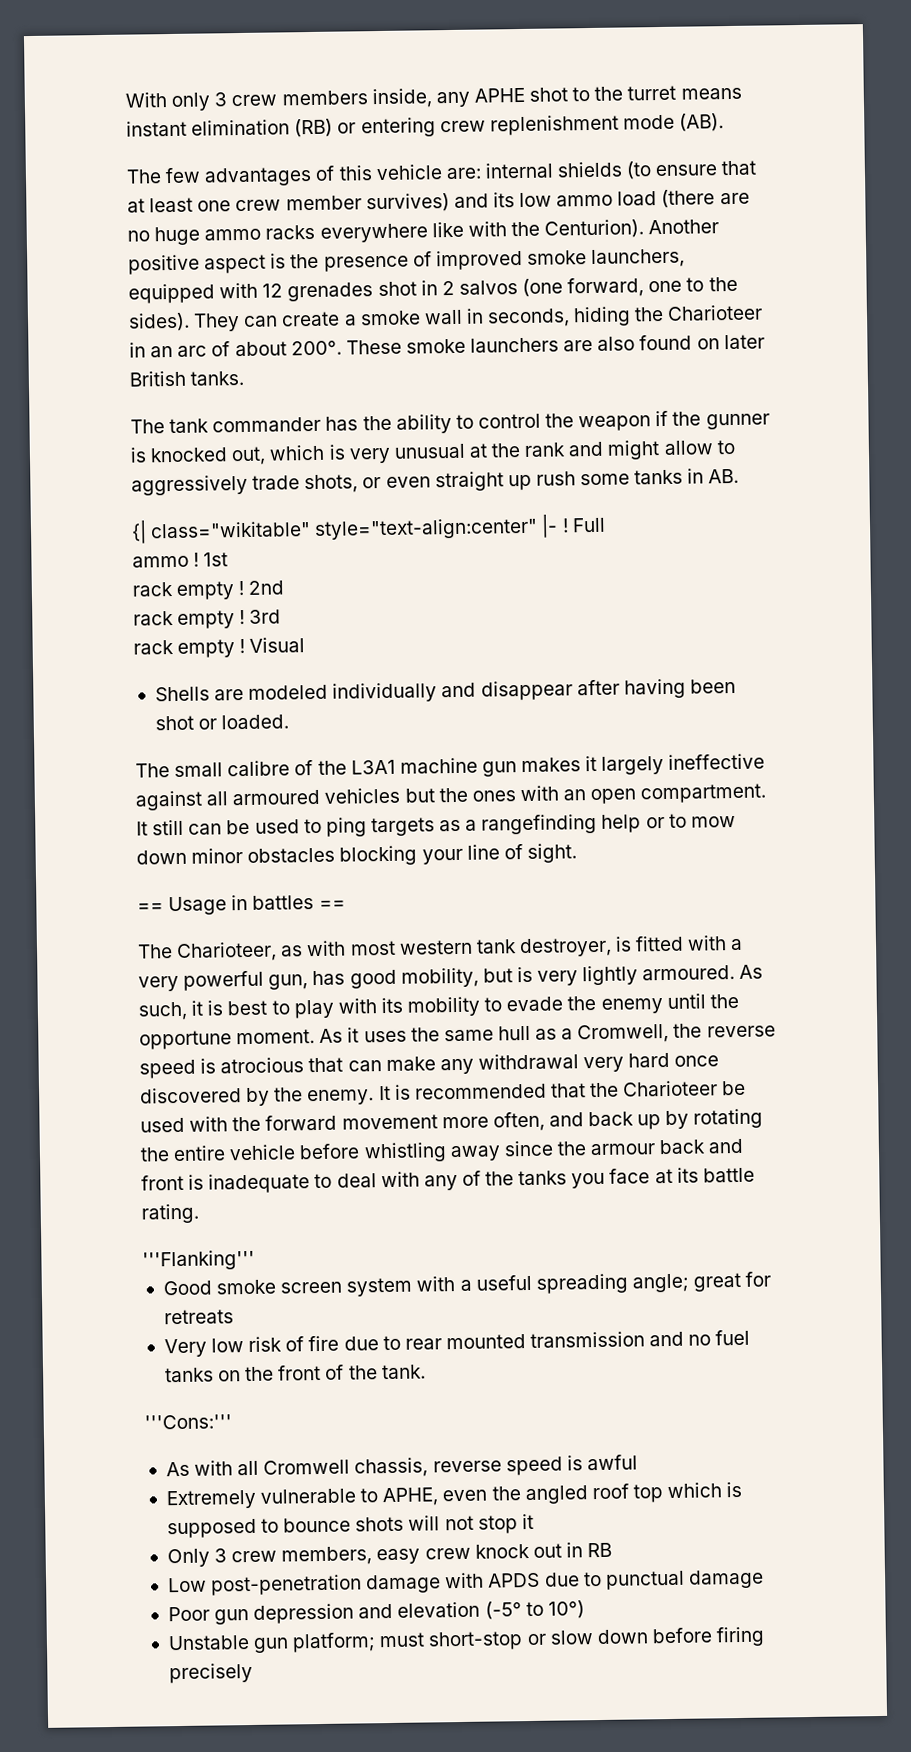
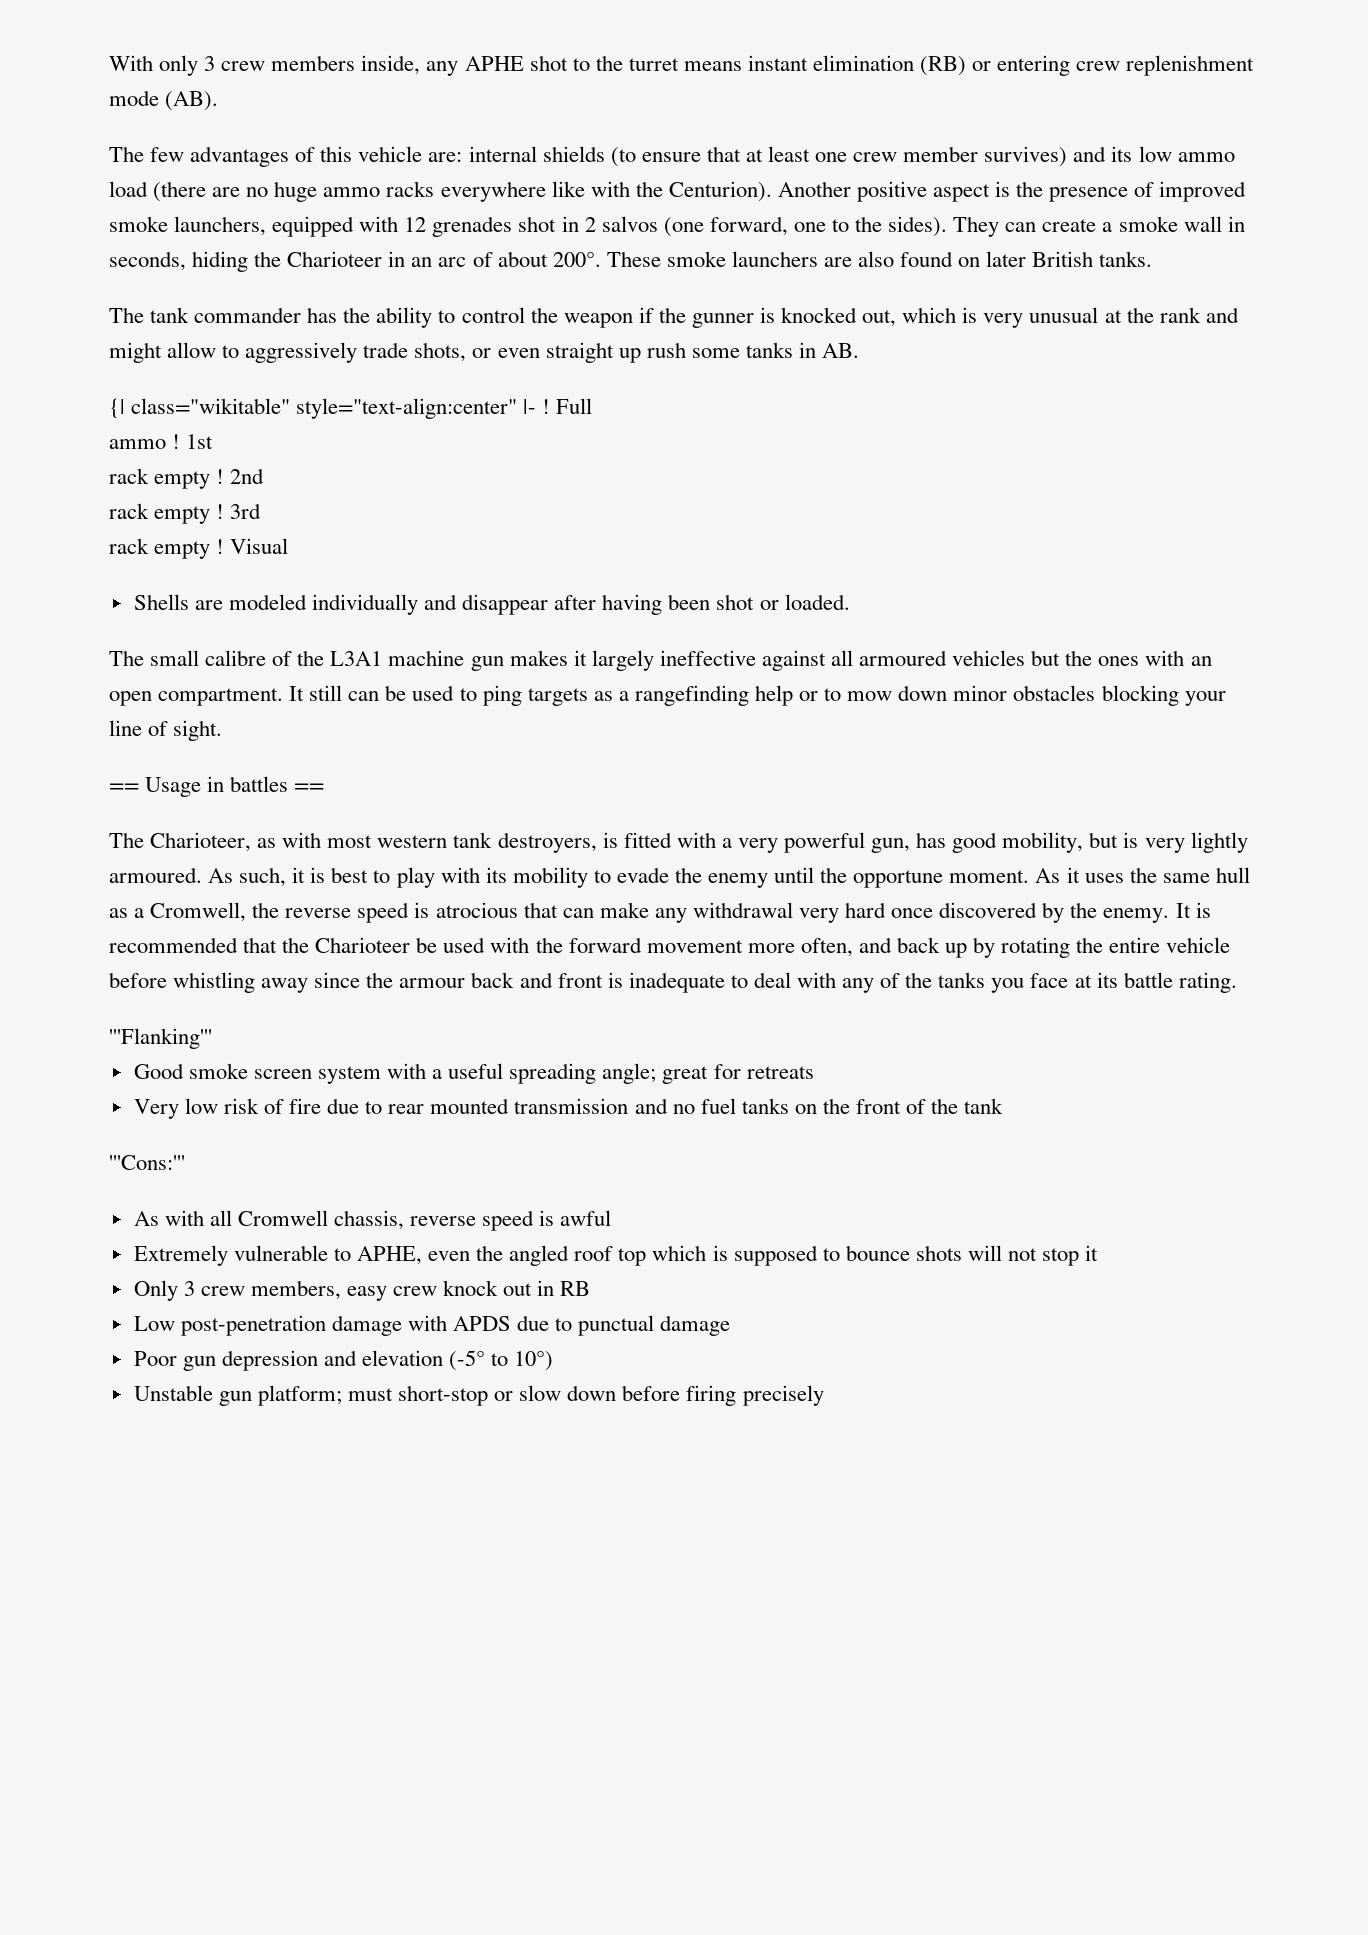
- The Charioteer, as with most western tank destroyer, is fitted with a very powerful gun, has good mobility, but is very lightly armoured.
+ The Charioteer, as with most western tank destroyers, is fitted with a very powerful gun, has good mobility, but is very lightly armoured.
- Very low risk of fire due to rear mounted transmission and no fuel tanks on the front of the tank.
+ Very low risk of fire due to rear mounted transmission and no fuel tanks on the front of the tank

